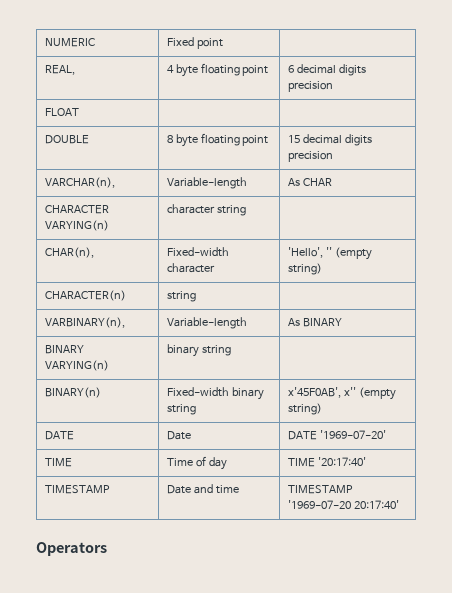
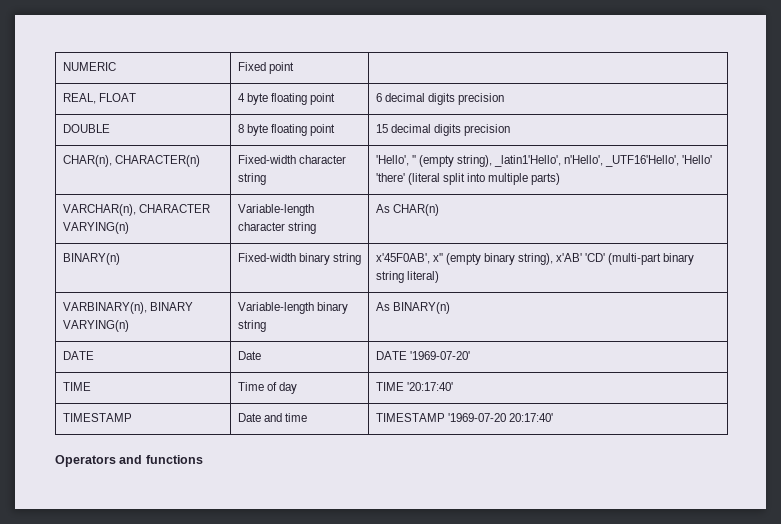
- REAL, | 4 byte floating point | 6 decimal digits precision
+ REAL, FLOAT | 4 byte floating point | 6 decimal digits precision
- FLOAT | |
- VARCHAR(n), | Variable-length | As CHAR
- CHARACTER VARYING(n) | character string |
- CHAR(n), | Fixed-width character | 'Hello', '' (empty string)
- CHARACTER(n) | string |
- VARBINARY(n), | Variable-length | As BINARY
- BINARY VARYING(n) | binary string |
+ CHAR(n), CHARACTER(n) | Fixed-width character string | 'Hello', '' (empty string), _latin1'Hello', n'Hello', _UTF16'Hello', 'Hello' 'there' (literal split into multiple parts)
+ VARCHAR(n), CHARACTER VARYING(n) | Variable-length character string | As CHAR(n)
- BINARY(n) | Fixed-width binary string | x'45F0AB', x'' (empty string)
+ BINARY(n) | Fixed-width binary string | x'45F0AB', x'' (empty binary string), x'AB' 'CD' (multi-part binary string literal)
+ VARBINARY(n), BINARY VARYING(n) | Variable-length binary string | As BINARY(n)
- Operators
+ Operators and functions

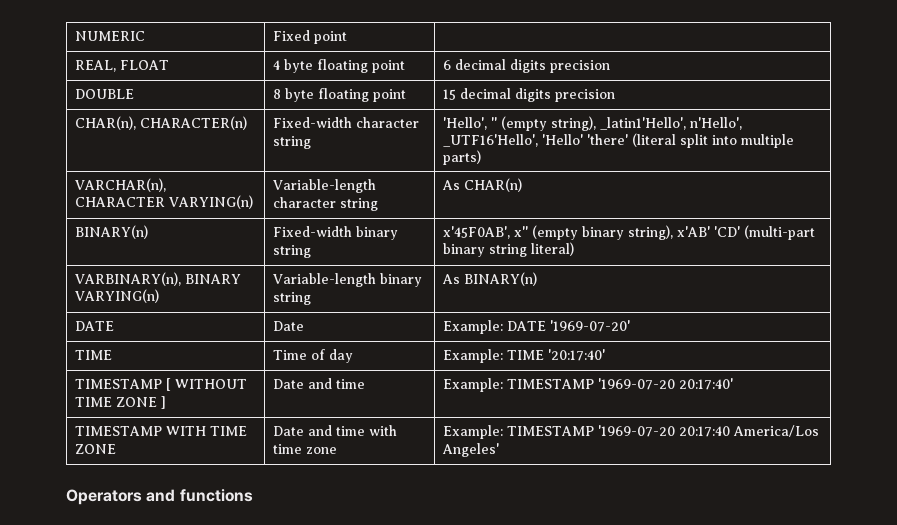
- DATE | Date | DATE '1969-07-20'
+ DATE | Date | Example: DATE '1969-07-20'
- TIME | Time of day | TIME '20:17:40'
+ TIME | Time of day | Example: TIME '20:17:40'
- TIMESTAMP | Date and time | TIMESTAMP '1969-07-20 20:17:40'
+ TIMESTAMP [ WITHOUT TIME ZONE ] | Date and time | Example: TIMESTAMP '1969-07-20 20:17:40'
+ TIMESTAMP WITH TIME ZONE | Date and time with time zone | Example: TIMESTAMP '1969-07-20 20:17:40 America/Los Angeles'

